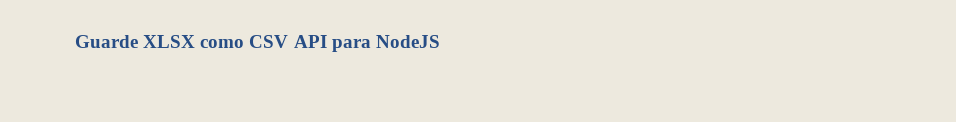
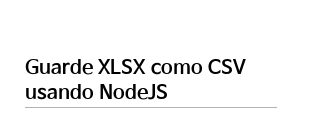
- Guarde XLSX como CSV API para NodeJS
+ Guarde XLSX como CSV usando NodeJS

